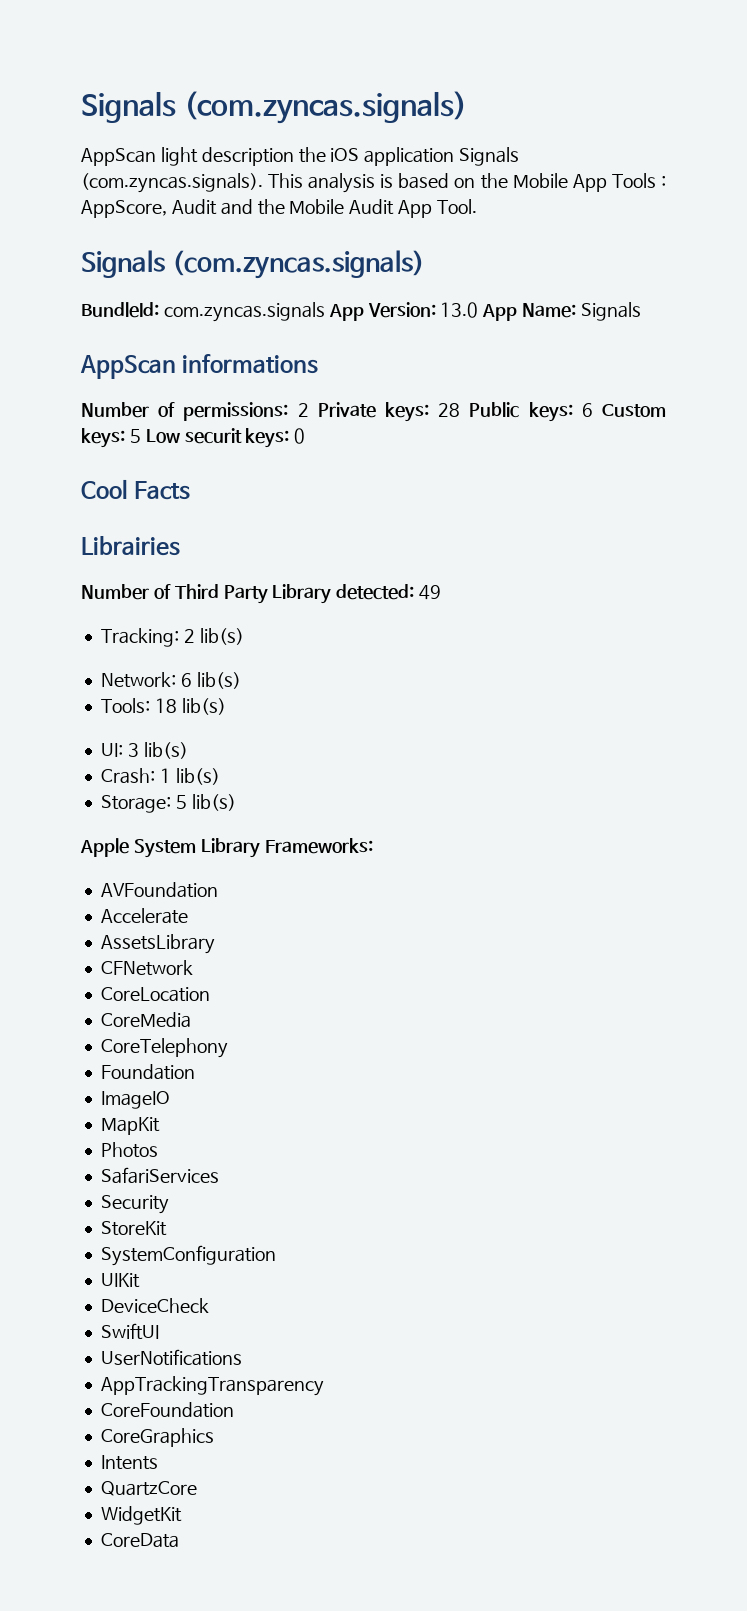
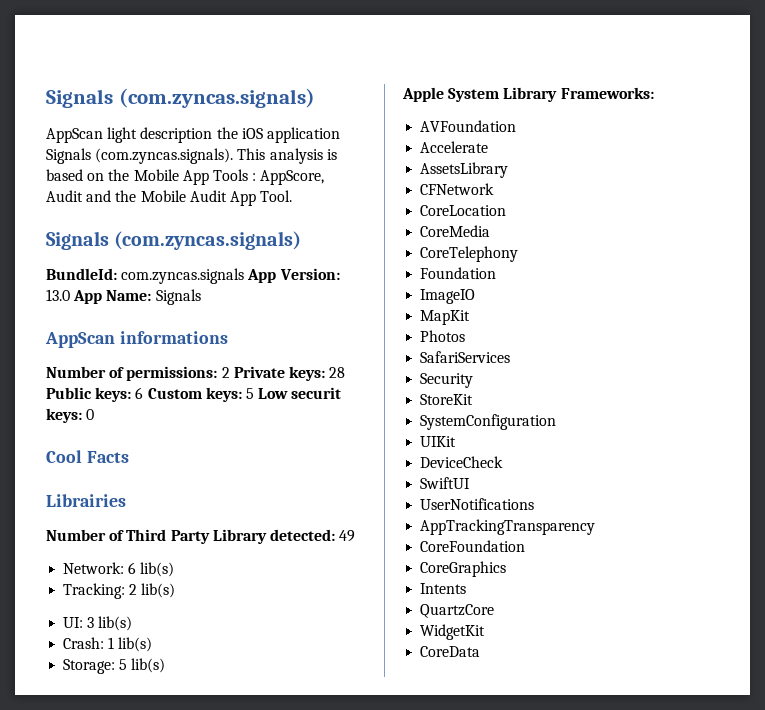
- Tracking: 2 lib(s)
- Tools: 18 lib(s)
+ Tracking: 2 lib(s)

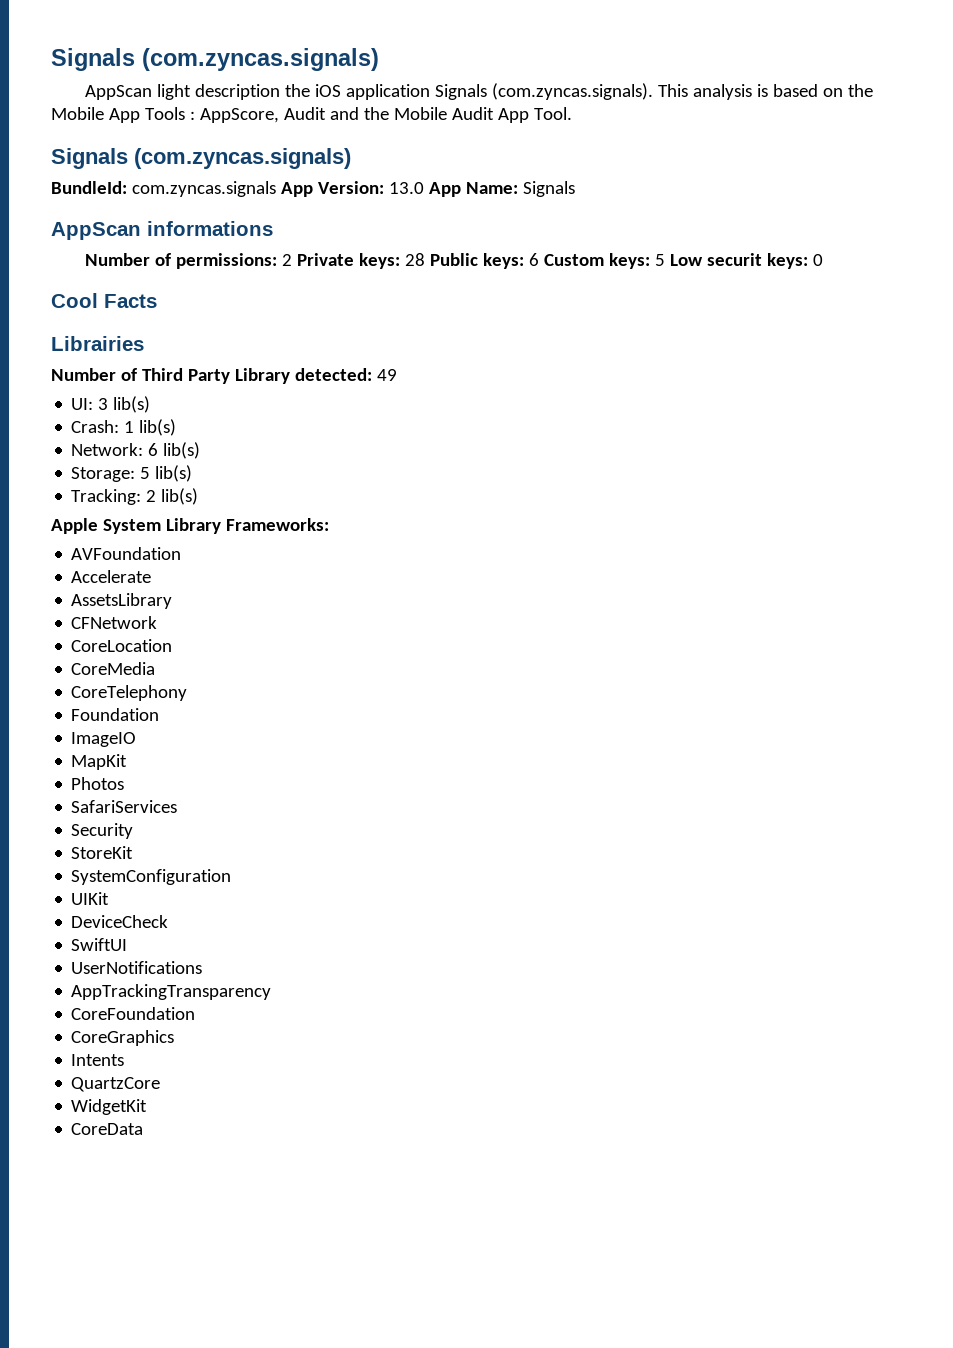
- Network: 6 lib(s)
- Tracking: 2 lib(s)
+ Network: 6 lib(s)
+ Tracking: 2 lib(s)

